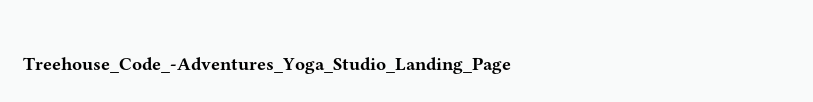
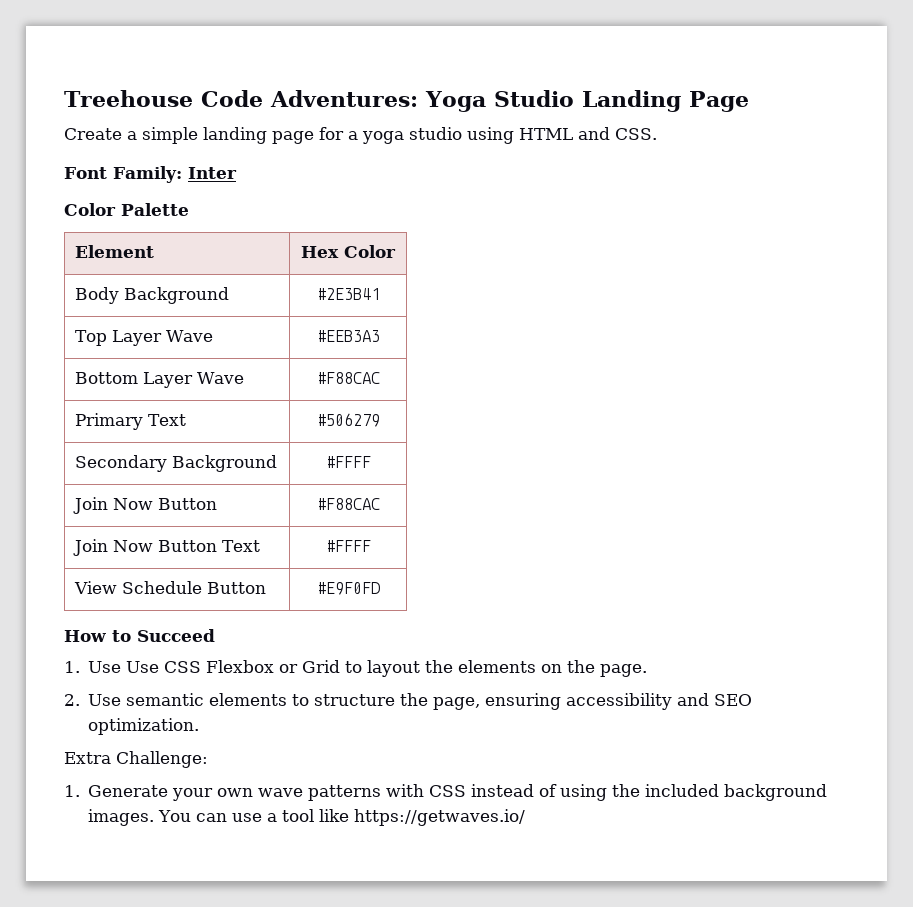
- Treehouse_Code_-Adventures_Yoga_Studio_Landing_Page
+ Treehouse Code Adventures: Yoga Studio Landing Page
+ Create a simple landing page for a yoga studio using HTML and CSS.
+ Font Family: Inter
+ Color Palette
+ Element | Hex Color
+ Body Background | #2E3B41
+ Top Layer Wave | #EEB3A3
+ Bottom Layer Wave | #F88CAC
+ Primary Text | #506279
+ Secondary Background | #FFFF
+ Join Now Button | #F88CAC
+ Join Now Button Text | #FFFF
+ View Schedule Button | #E9F0FD
+ How to Succeed
+ 1. Use Use CSS Flexbox or Grid to layout the elements on the page.
+ 2. Use semantic elements to structure the page, ensuring accessibility and SEO optimization.
+ Extra Challenge:
+ 1. Generate your own wave patterns with CSS instead of using the included background images. You can use a tool like https://getwaves.io/

